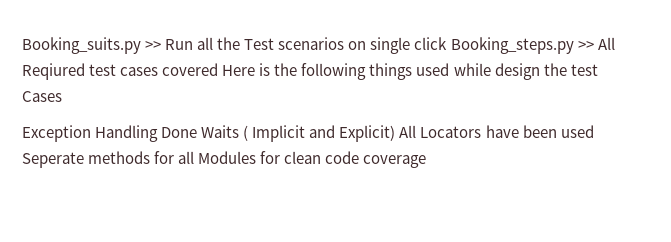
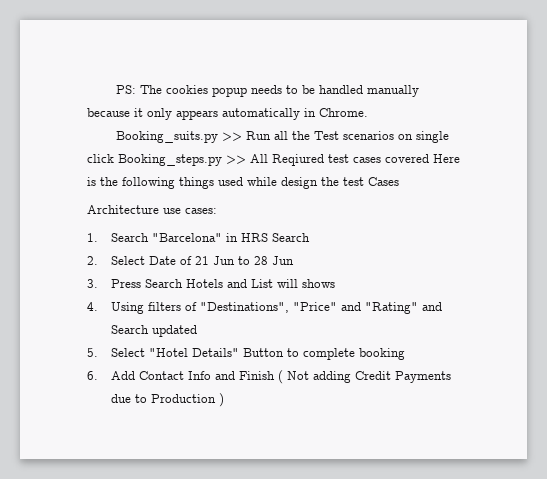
+ PS: The cookies popup needs to be handled manually because it only appears automatically in Chrome.
- Exception Handling Done Waits ( Implicit and Explicit) All Locators have been used Seperate methods for all Modules for clean code coverage
+ Architecture use cases:
+ 1. Search "Barcelona" in HRS Search
+ 2. Select Date of 21 Jun to 28 Jun
+ 3. Press Search Hotels and List will shows
+ 4. Using filters of "Destinations", "Price" and "Rating" and Search updated
+ 5. Select "Hotel Details" Button to complete booking
+ 6. Add Contact Info and Finish ( Not adding Credit Payments due to Production )

